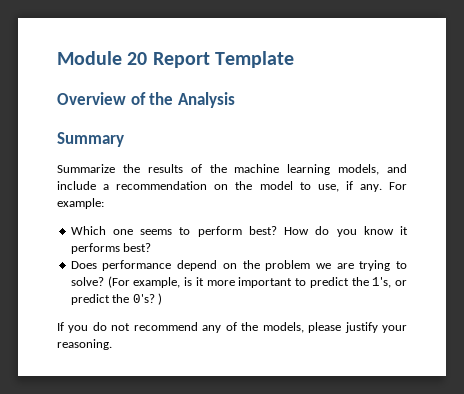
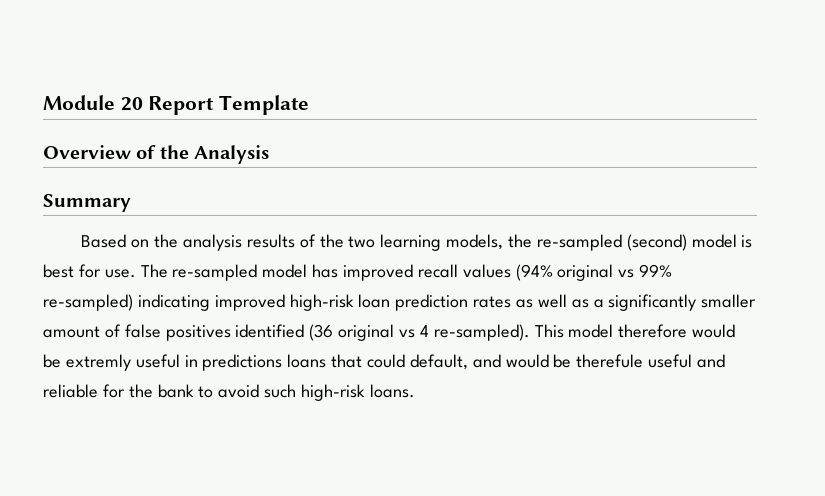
- Summarize the results of the machine learning models, and include a recommendation on the model to use, if any. For example:
- Which one seems to perform best? How do you know it performs best?
- Does performance depend on the problem we are trying to solve? (For example, is it more important to predict the 1's, or predict the 0's? )
- If you do not recommend any of the models, please justify your reasoning.
+ Based on the analysis results of the two learning models, the re-sampled (second) model is best for use. The re-sampled model has improved recall values (94% original vs 99% re-sampled) indicating improved high-risk loan prediction rates as well as a significantly smaller amount of false positives identified (36 original vs 4 re-sampled). This model therefore would be extremly useful in predictions loans that could default, and would be therefule useful and reliable for the bank to avoid such high-risk loans.

